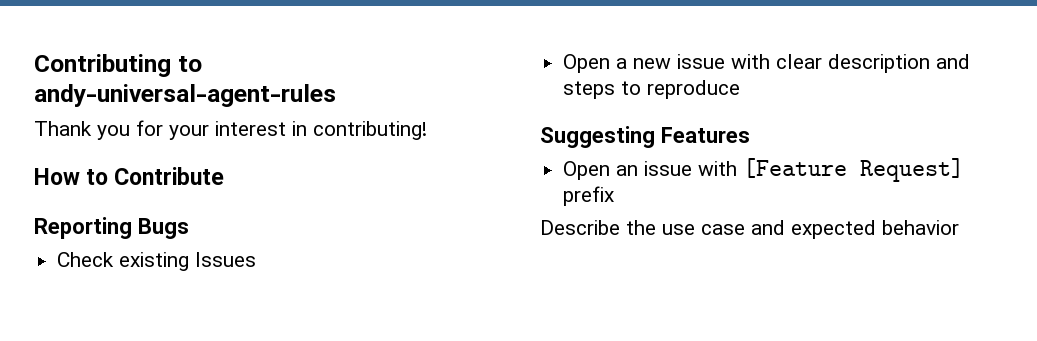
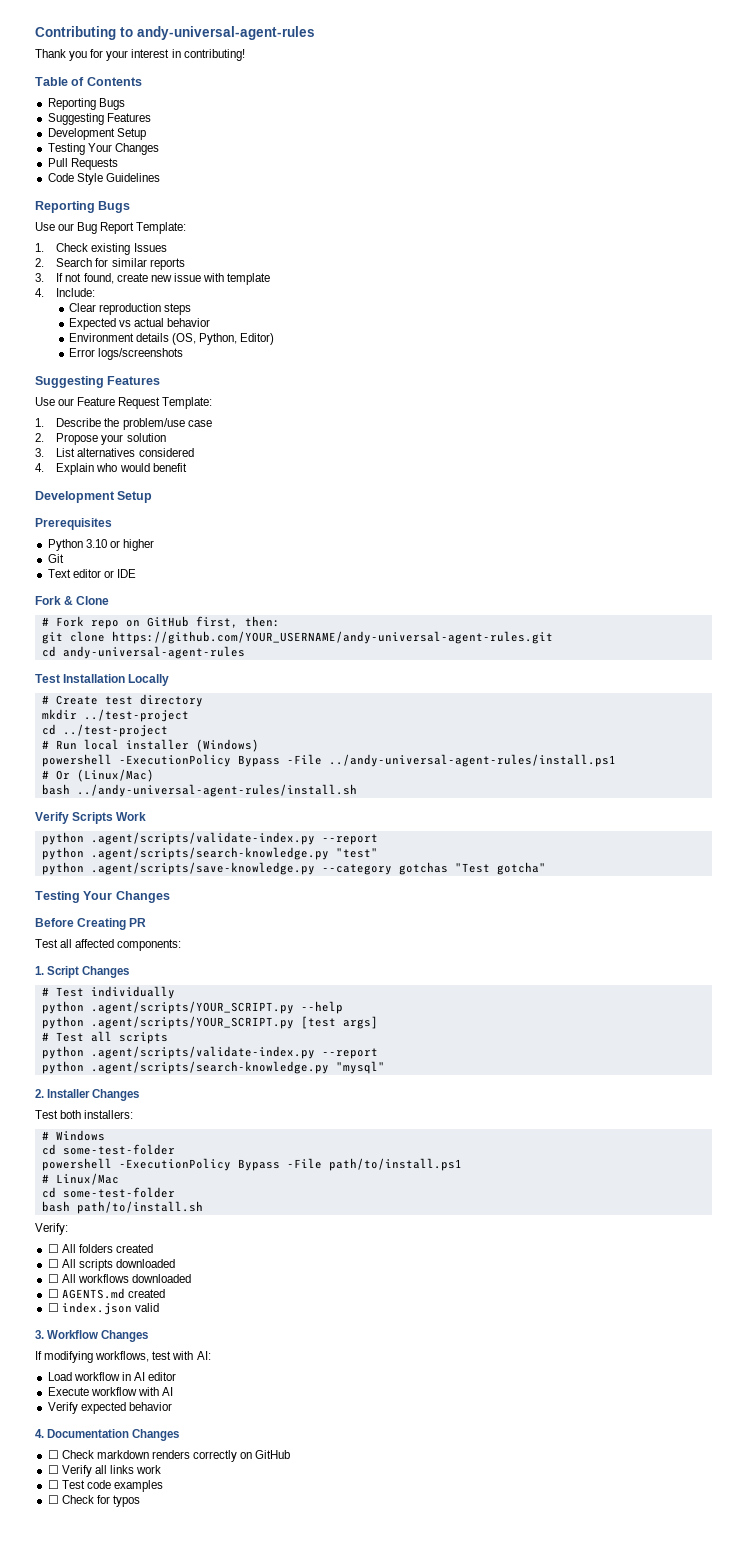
- How to Contribute
+ Table of Contents
  Reporting Bugs
- Check existing Issues
- Open a new issue with clear description and steps to reproduce
  Suggesting Features
- Open an issue with [Feature Request] prefix
- Describe the use case and expected behavior
+ Development Setup
+ Testing Your Changes
+ Pull Requests
+ Code Style Guidelines
+ Reporting Bugs
+ Use our Bug Report Template:
+ 1. Check existing Issues
+ 2. Search for similar reports
+ 3. If not found, create new issue with template
+ 4. Include:
+ Clear reproduction steps
+ Expected vs actual behavior
+ Environment details (OS, Python, Editor)
+ Error logs/screenshots
+ Suggesting Features
+ Use our Feature Request Template:
+ 1. Describe the problem/use case
+ 2. Propose your solution
+ 3. List alternatives considered
+ 4. Explain who would benefit
+ Development Setup
+ Prerequisites
+ Python 3.10 or higher
+ Git
+ Text editor or IDE
+ Fork & Clone
+ # Fork repo on GitHub first, then:
+ git clone https://github.com/YOUR_USERNAME/andy-universal-agent-rules.git
+ cd andy-universal-agent-rules
+ Test Installation Locally
+ # Create test directory
+ mkdir ../test-project
+ cd ../test-project
+ # Run local installer (Windows)
+ powershell -ExecutionPolicy Bypass -File ../andy-universal-agent-rules/install.ps1
+ # Or (Linux/Mac)
+ bash ../andy-universal-agent-rules/install.sh
+ Verify Scripts Work
+ python .agent/scripts/validate-index.py --report
+ python .agent/scripts/search-knowledge.py "test"
+ python .agent/scripts/save-knowledge.py --category gotchas "Test gotcha"
+ Testing Your Changes
+ Before Creating PR
+ Test all affected components:
+ 1. Script Changes
+ # Test individually
+ python .agent/scripts/YOUR_SCRIPT.py --help
+ python .agent/scripts/YOUR_SCRIPT.py [test args]
+ # Test all scripts
+ python .agent/scripts/validate-index.py --report
+ python .agent/scripts/search-knowledge.py "mysql"
+ 2. Installer Changes
+ Test both installers:
+ # Windows
+ cd some-test-folder
+ powershell -ExecutionPolicy Bypass -File path/to/install.ps1
+ # Linux/Mac
+ cd some-test-folder
+ bash path/to/install.sh
+ Verify:
+ ☐ All folders created
+ ☐ All scripts downloaded
+ ☐ All workflows downloaded
+ ☐ AGENTS.md created
+ ☐ index.json valid
+ 3. Workflow Changes
+ If modifying workflows, test with AI:
+ Load workflow in AI editor
+ Execute workflow with AI
+ Verify expected behavior
+ 4. Documentation Changes
+ ☐ Check markdown renders correctly on GitHub
+ ☐ Verify all links work
+ ☐ Test code examples
+ ☐ Check for typos

